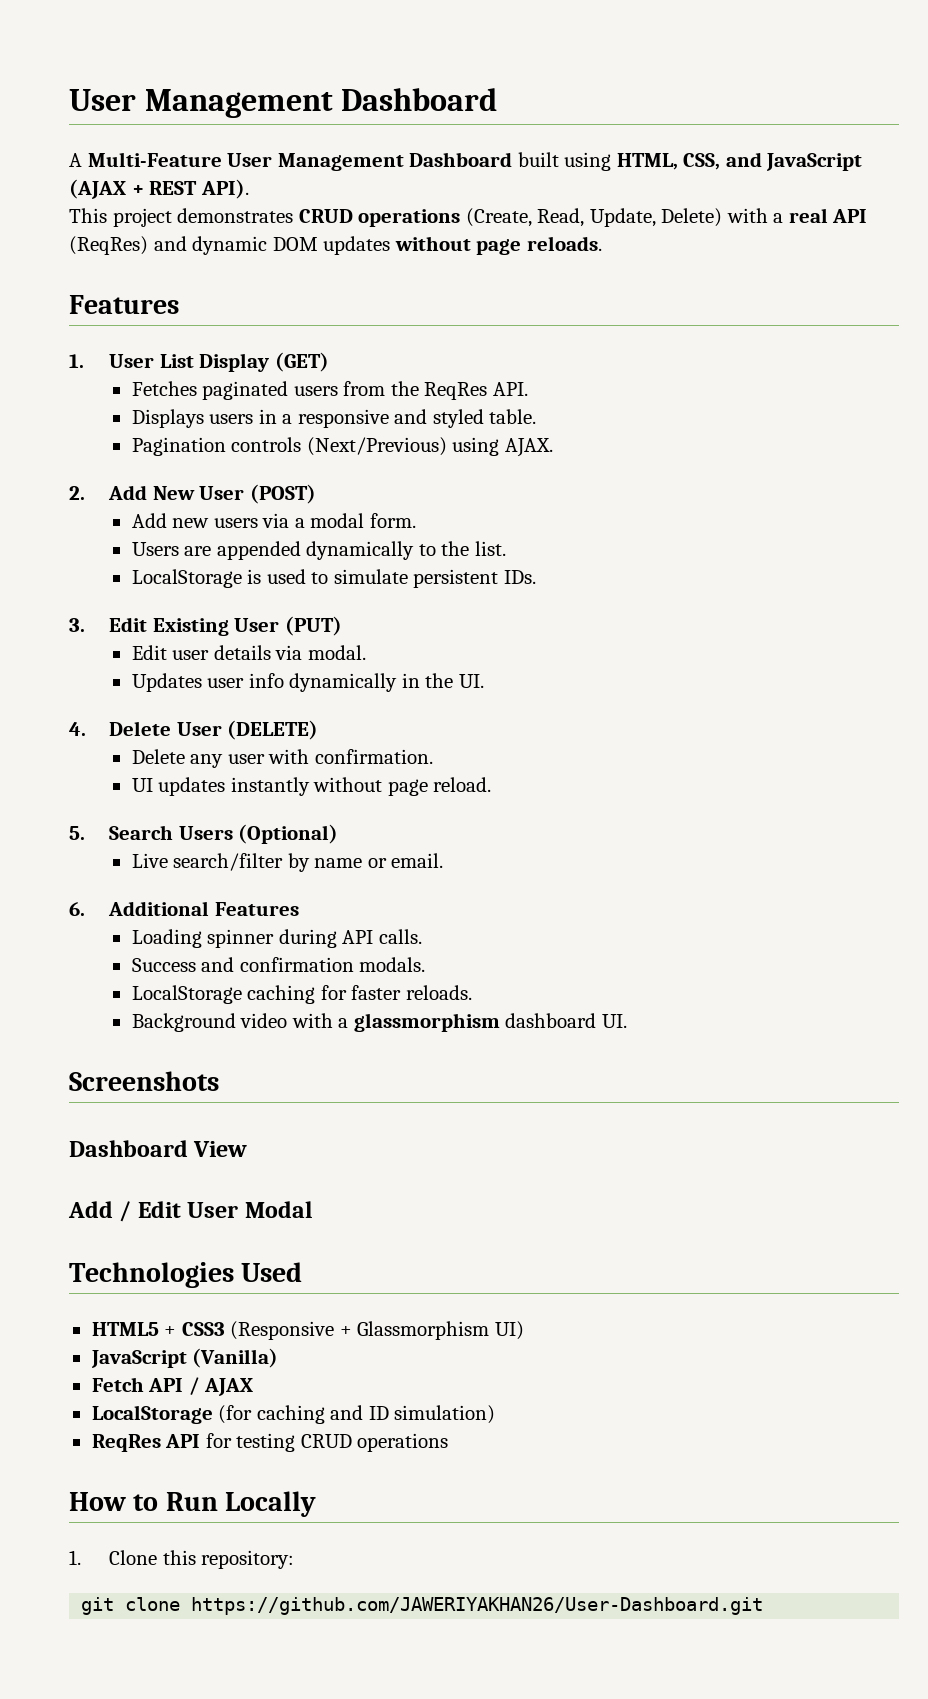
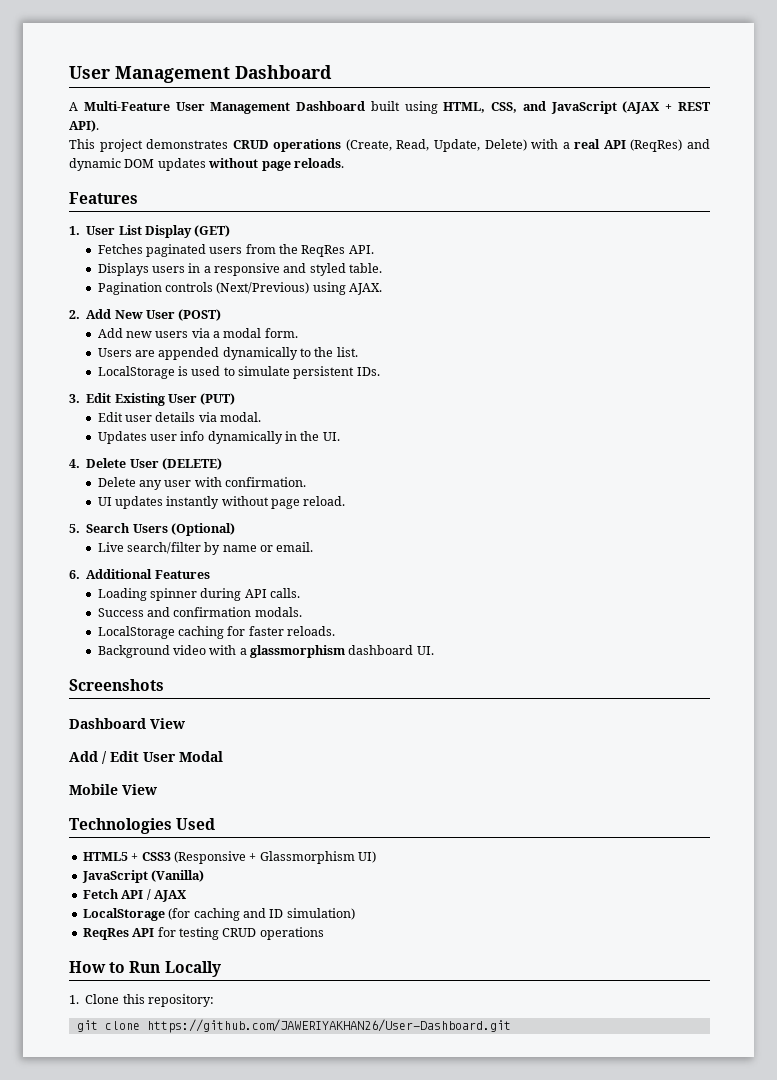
+ Mobile View

